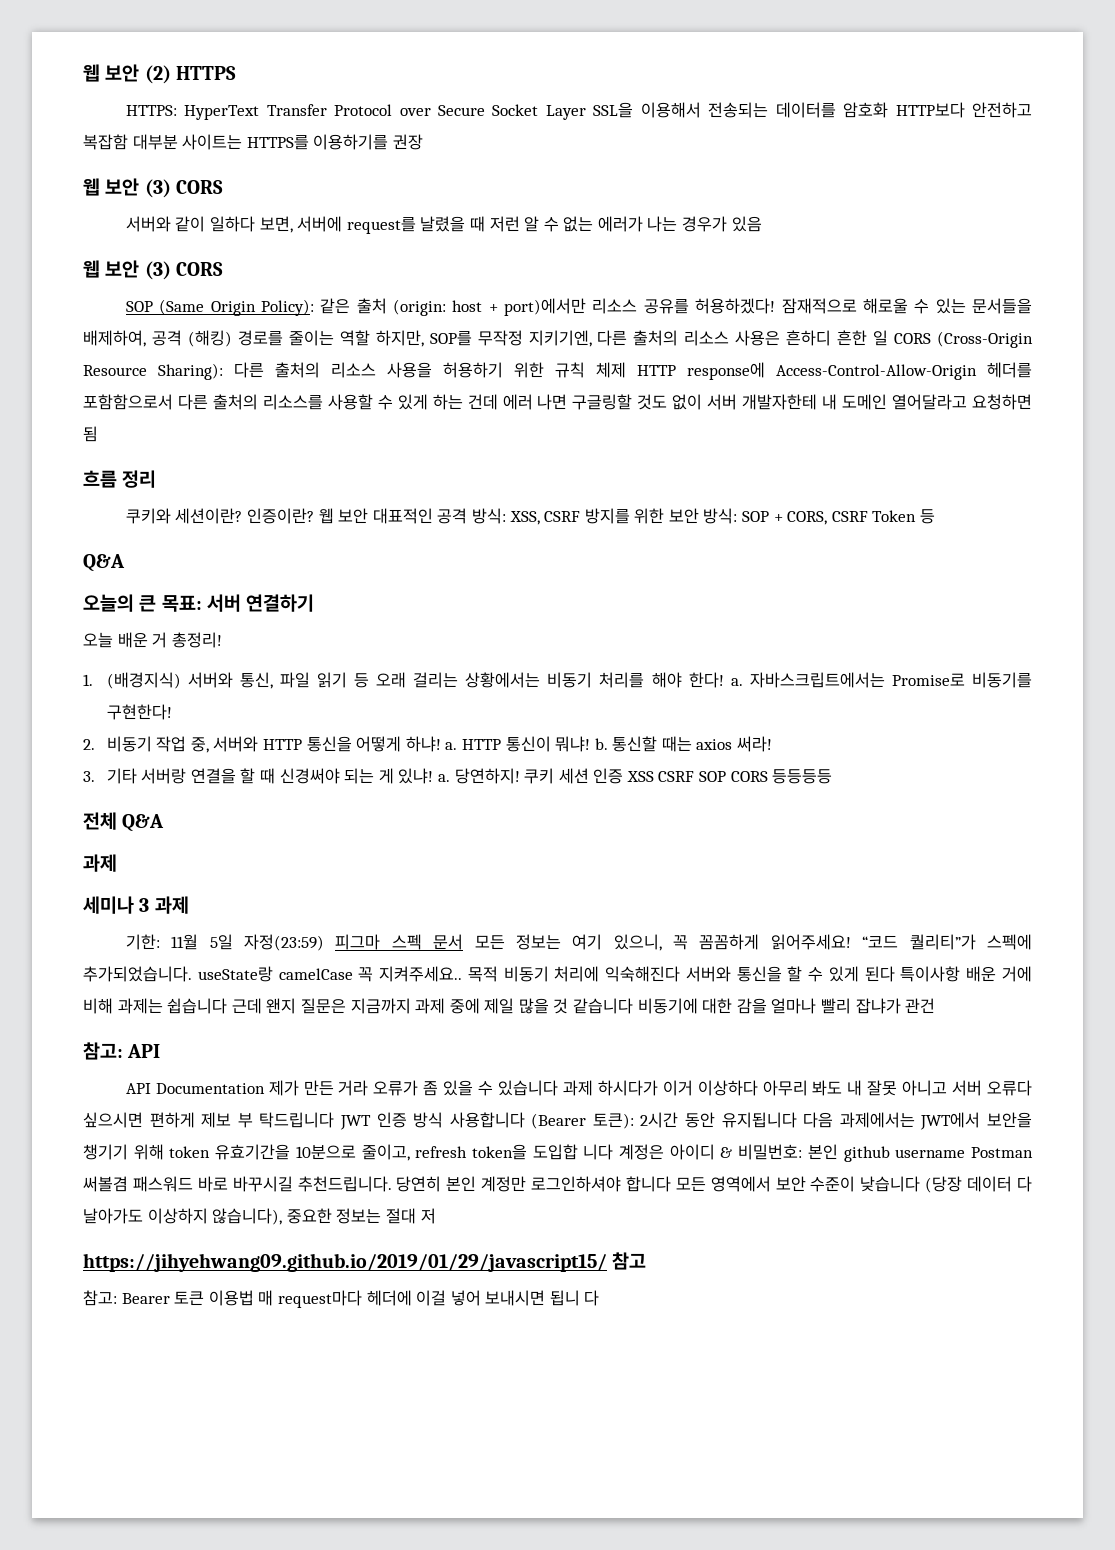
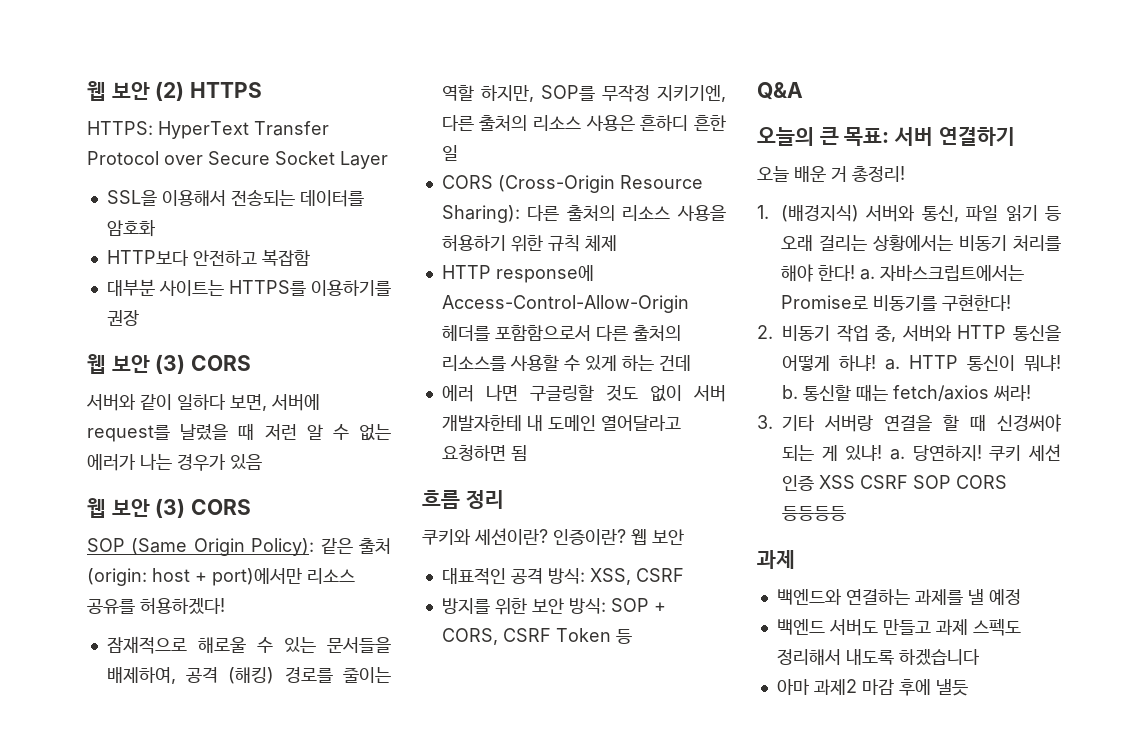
- HTTPS: HyperText Transfer Protocol over Secure Socket Layer SSL을 이용해서 전송되는 데이터를 암호화 HTTP보다 안전하고 복잡함 대부분 사이트는 HTTPS를 이용하기를 권장
+ HTTPS: HyperText Transfer Protocol over Secure Socket Layer
+ SSL을 이용해서 전송되는 데이터를 암호화
+ HTTP보다 안전하고 복잡함
+ 대부분 사이트는 HTTPS를 이용하기를 권장
- host + port)에서만 리소스 공유를 허용하겠다! 잠재적으로 해로울 수 있는 문서들을 배제하여, 공격 (해킹) 경로를 줄이는 역할 하지만, SOP를 무작정 지키기엔, 다른 출처의 리소스 사용은 흔하디 흔한 일 CORS (Cross-Origin Resource Sharing):
+ host + port)에서만 리소스 공유를 허용하겠다!
+ 잠재적으로 해로울 수 있는 문서들을 배제하여, 공격 (해킹) 경로를 줄이는 역할 하지만, SOP를 무작정 지키기엔, 다른 출처의 리소스 사용은 흔하디 흔한 일
+ CORS (Cross-Origin Resource Sharing):
- 다른 출처의 리소스 사용을 허용하기 위한 규칙 체제 HTTP response에 Access-Control-Allow-Origin 헤더를 포함함으로서 다른 출처의 리소스를 사용할 수 있게 하는 건데 에러 나면 구글링할 것도 없이 서버 개발자한테 내 도메인 열어달라고 요청하면 됨
+ 다른 출처의 리소스 사용을 허용하기 위한 규칙 체제
+ HTTP response에 Access-Control-Allow-Origin 헤더를 포함함으로서 다른 출처의 리소스를 사용할 수 있게 하는 건데
+ 에러 나면 구글링할 것도 없이 서버 개발자한테 내 도메인 열어달라고 요청하면 됨
- 인증이란? 웹 보안 대표적인 공격 방식: XSS, CSRF 방지를 위한 보안 방식: SOP + CORS, CSRF Token 등
+ 인증이란? 웹 보안
+ 대표적인 공격 방식: XSS, CSRF
+ 방지를 위한 보안 방식: SOP + CORS, CSRF Token 등
- 통신할 때는 axios 써라!
+ 통신할 때는 fetch/axios 써라!
  쿠키 세션 인증 XSS CSRF SOP CORS 등등등등
- 전체 Q&A
  과제
- 세미나 3 과제
- 기한: 11월 5일 자정(23:59) 피그마 스펙 문서 모든 정보는 여기 있으니, 꼭 꼼꼼하게 읽어주세요! “코드 퀄리티”가 스펙에 추가되었습니다. useState랑 camelCase 꼭 지켜주세요.. 목적 비동기 처리에 익숙해진다 서버와 통신을 할 수 있게 된다 특이사항 배운 거에 비해 과제는 쉽습니다 근데 왠지 질문은 지금까지 과제 중에 제일 많을 것 같습니다 비동기에 대한 감을 얼마나 빨리 잡냐가 관건
- 참고: API
- API Documentation 제가 만든 거라 오류가 좀 있을 수 있습니다 과제 하시다가 이거 이상하다 아무리 봐도 내 잘못 아니고 서버 오류다 싶으시면 편하게 제보 부 탁드립니다 JWT 인증 방식 사용합니다 (Bearer 토큰): 2시간 동안 유지됩니다 다음 과제에서는 JWT에서 보안을 챙기기 위해 token 유효기간을 10분으로 줄이고, refresh token을 도입합 니다 계정은 아이디 & 비밀번호: 본인 github username Postman 써볼겸 패스워드 바로 바꾸시길 추천드립니다. 당연히 본인 계정만 로그인하셔야 합니다 모든 영역에서 보안 수준이 낮습니다 (당장 데이터 다 날아가도 이상하지 않습니다), 중요한 정보는 절대 저
- https://jihyehwang09.github.io/2019/01/29/javascript15/ 참고
- 참고: Bearer 토큰 이용법 매 request마다 헤더에 이걸 넣어 보내시면 됩니 다
+ 백엔드와 연결하는 과제를 낼 예정
+ 백엔드 서버도 만들고 과제 스펙도 정리해서 내도록 하겠습니다
+ 아마 과제2 마감 후에 낼듯

